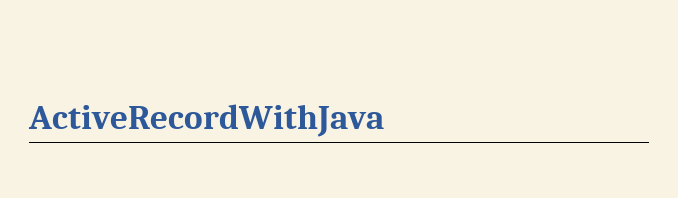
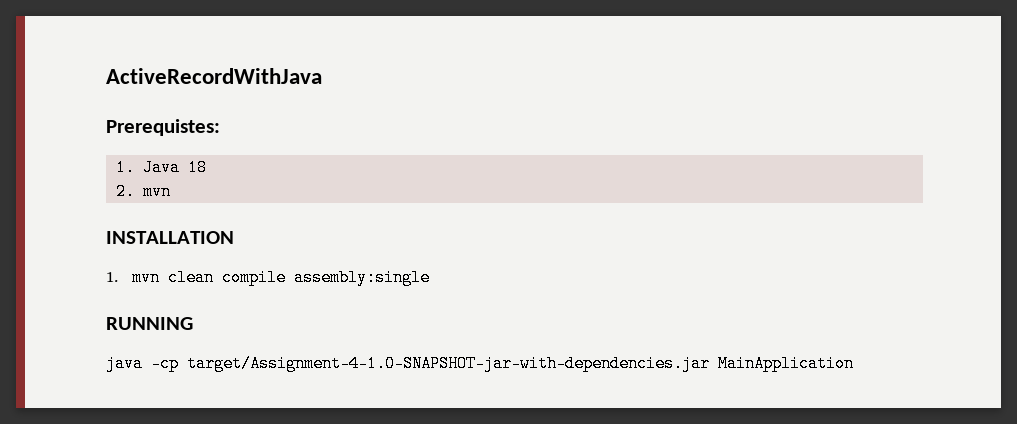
+ Prerequistes:
+ 1. Java 18
+ 2. mvn
+ INSTALLATION
+ 1. mvn clean compile assembly:single
+ RUNNING
+ java -cp target/Assignment-4-1.0-SNAPSHOT-jar-with-dependencies.jar MainApplication

